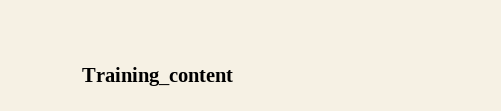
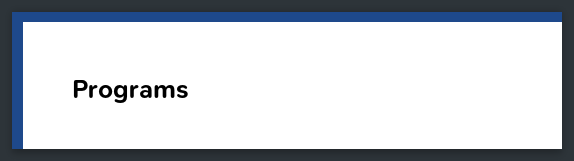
- Training_content
+ Programs

